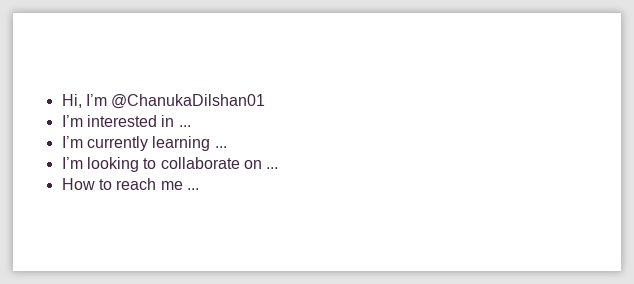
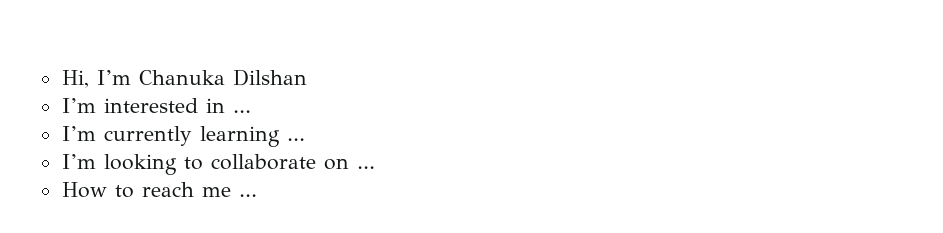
- Hi, I’m @ChanukaDilshan01
+ Hi, I’m Chanuka Dilshan

